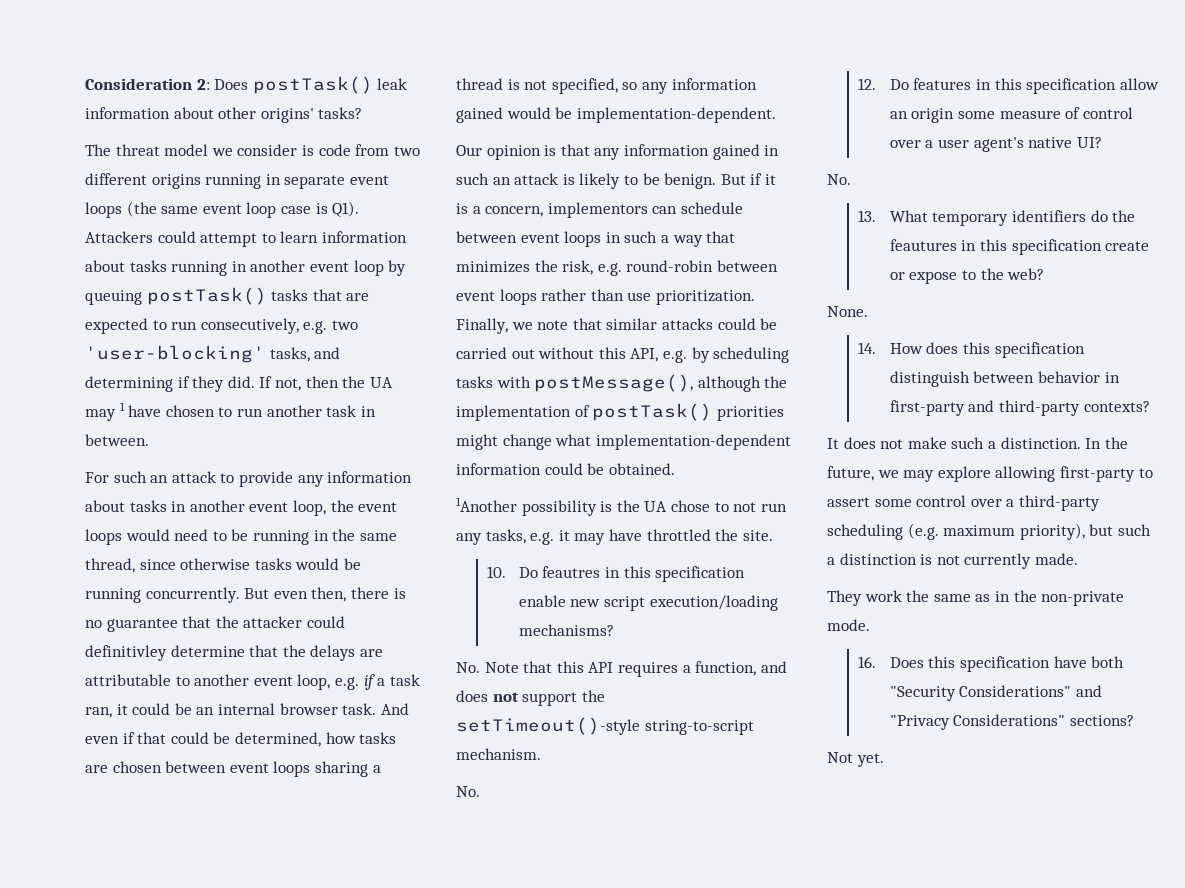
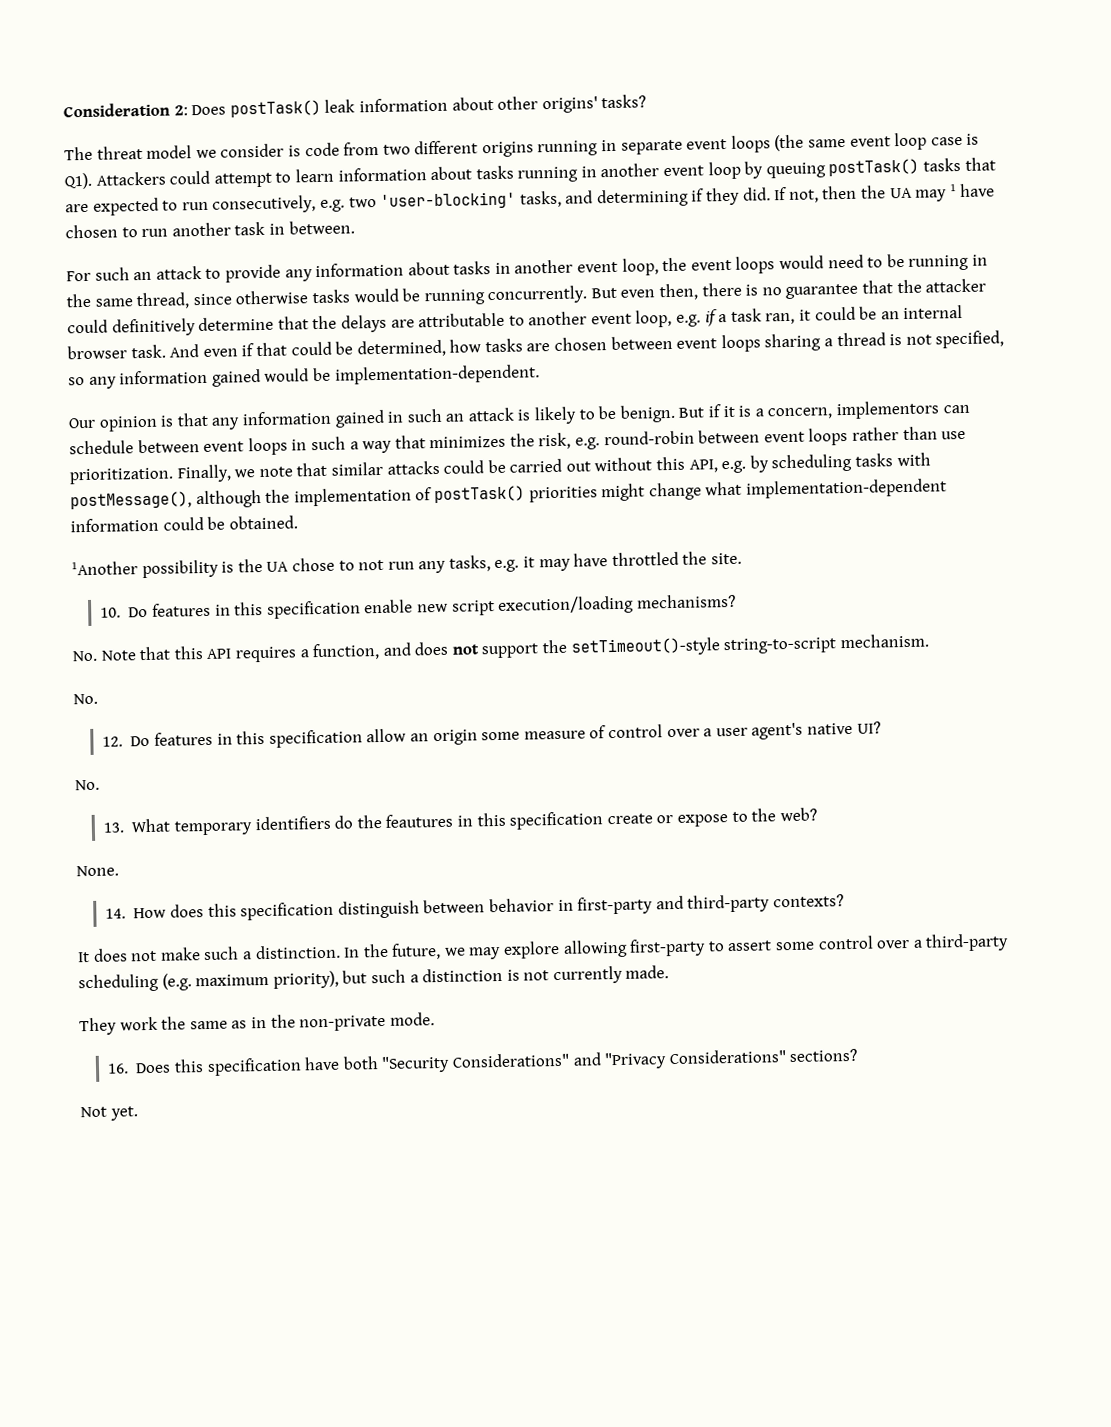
- But even then, there is no guarantee that the attacker could definitivley determine that the delays are attributable to another event loop, e.g. if a task ran, it could be an internal browser task.
+ But even then, there is no guarantee that the attacker could definitively determine that the delays are attributable to another event loop, e.g. if a task ran, it could be an internal browser task.
- 10. Do feautres in this specification enable new script execution/loading mechanisms?
+ 10. Do features in this specification enable new script execution/loading mechanisms?

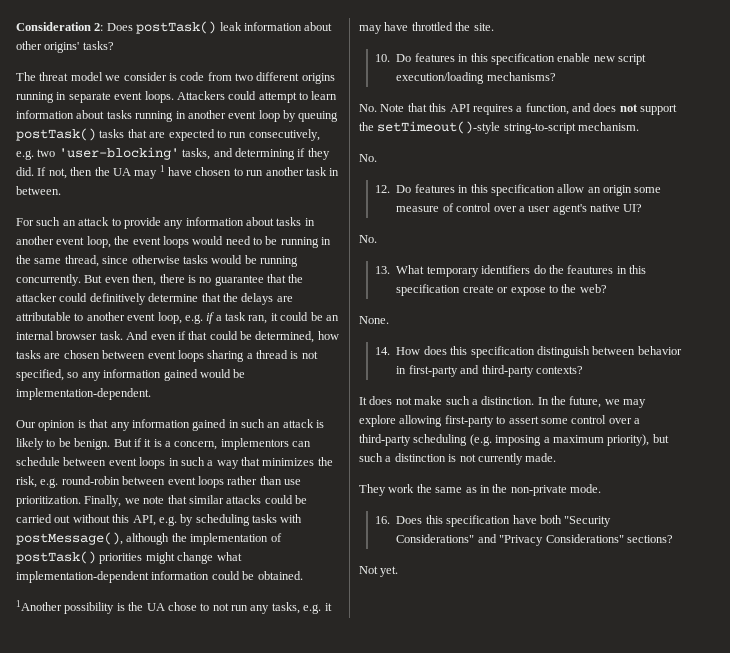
- The threat model we consider is code from two different origins running in separate event loops (the same event loop case is Q1). Attackers could attempt to learn information about tasks running in another event loop by queuing postTask() tasks that are expected to run consecutively, e.g. two 'user-blocking' tasks, and determining if they did.
+ The threat model we consider is code from two different origins running in separate event loops. Attackers could attempt to learn information about tasks running in another event loop by queuing postTask() tasks that are expected to run consecutively, e.g. two 'user-blocking' tasks, and determining if they did.
- In the future, we may explore allowing first-party to assert some control over a third-party scheduling (e.g. maximum priority), but such a distinction is not currently made.
+ In the future, we may explore allowing first-party to assert some control over a third-party scheduling (e.g. imposing a maximum priority), but such a distinction is not currently made.

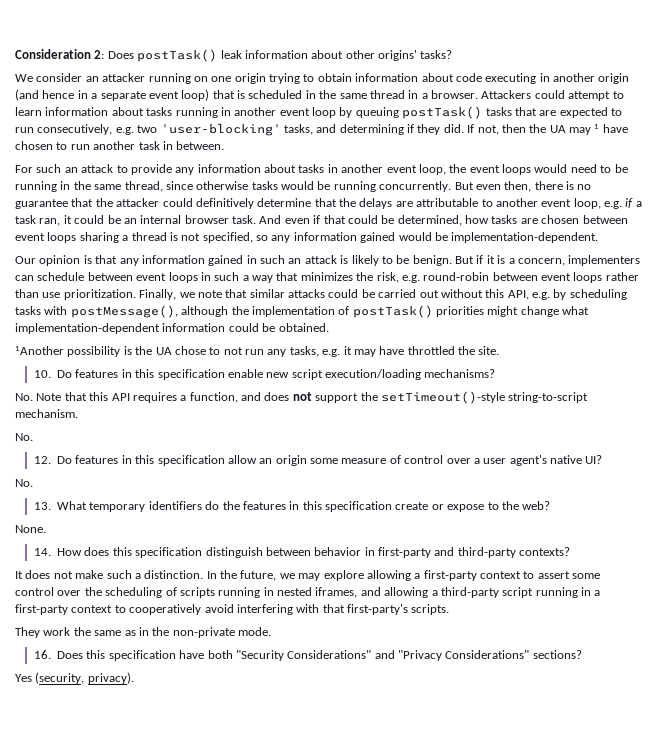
- The threat model we consider is code from two different origins running in separate event loops.
+ We consider an attacker running on one origin trying to obtain information about code executing in another origin (and hence in a separate event loop) that is scheduled in the same thread in a browser.
- But if it is a concern, implementors can schedule between event loops in such a way that minimizes the risk, e.g. round-robin between event loops rather than use prioritization.
+ But if it is a concern, implementers can schedule between event loops in such a way that minimizes the risk, e.g. round-robin between event loops rather than use prioritization.
- 13. What temporary identifiers do the feautures in this specification create or expose to the web?
+ 13. What temporary identifiers do the features in this specification create or expose to the web?
- In the future, we may explore allowing first-party to assert some control over a third-party scheduling (e.g. imposing a maximum priority), but such a distinction is not currently made.
+ In the future, we may explore allowing a first-party context to assert some control over the scheduling of scripts running in nested iframes, and allowing a third-party script running in a first-party context to cooperatively avoid interfering with that first-party's scripts.
- Not yet.
+ Yes (security, privacy).

